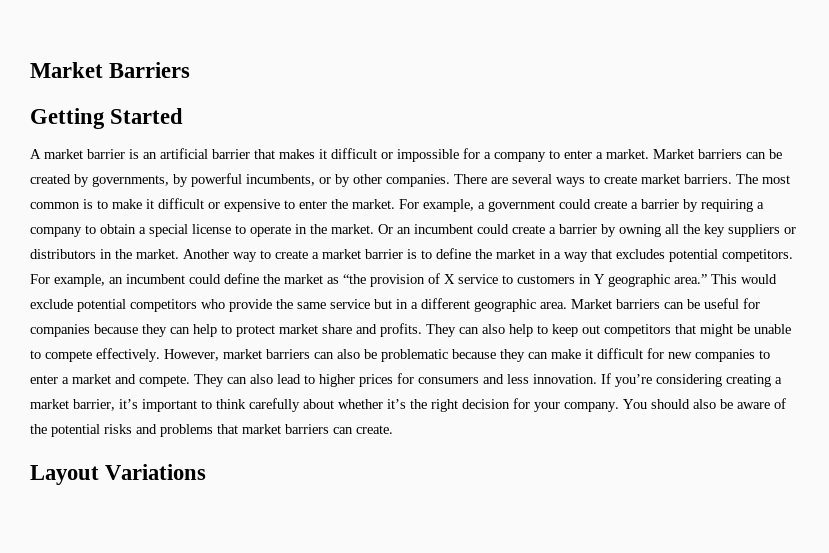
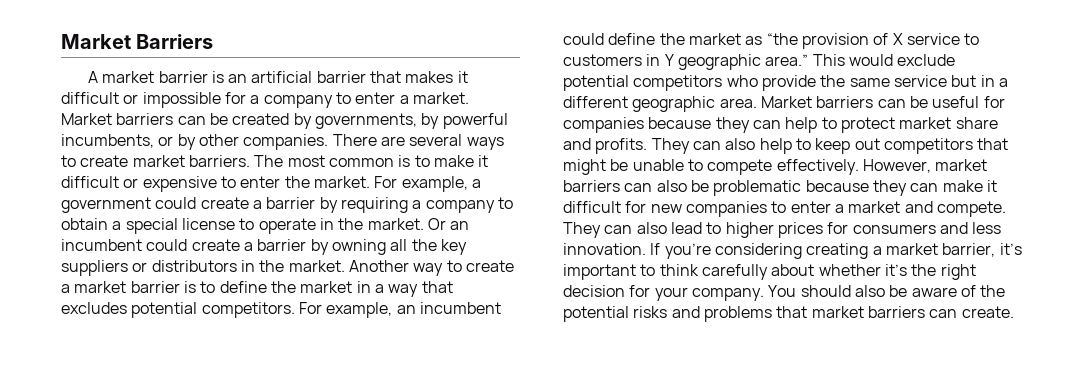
- Getting Started
- Layout Variations

